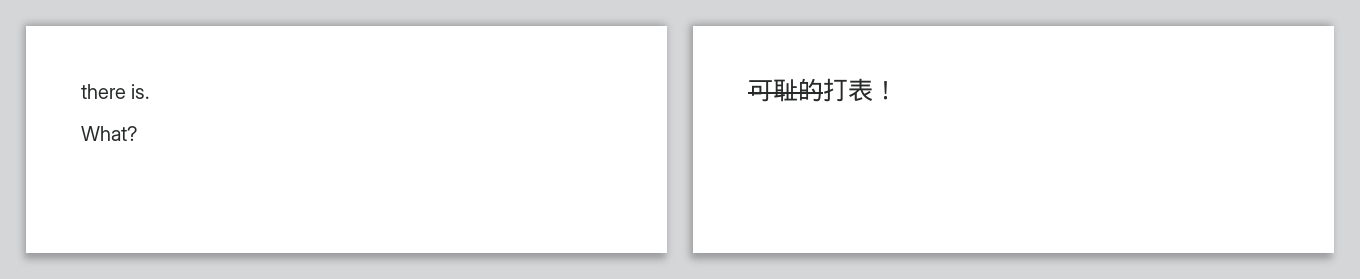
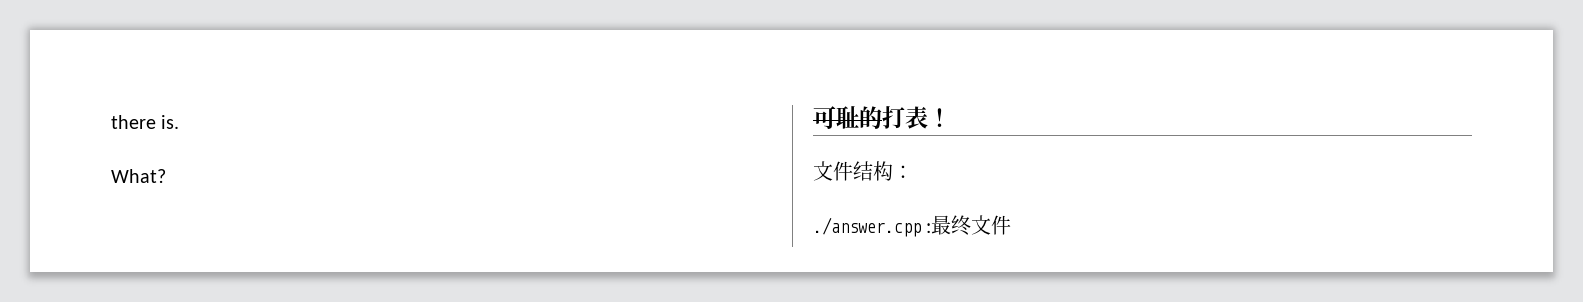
+ 文件结构：
+ ./answer.cpp :最终文件

